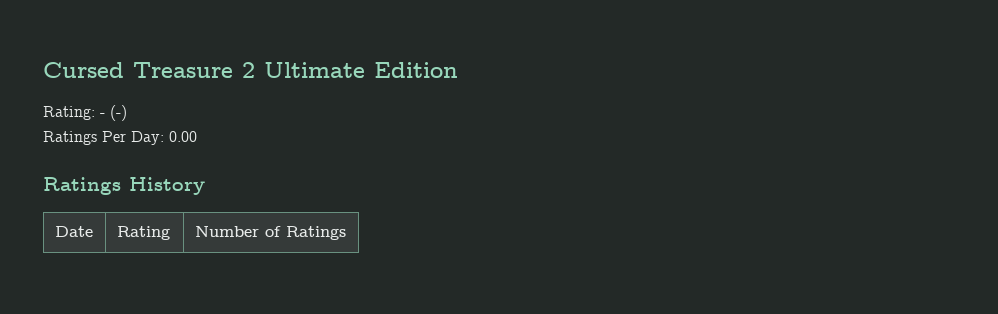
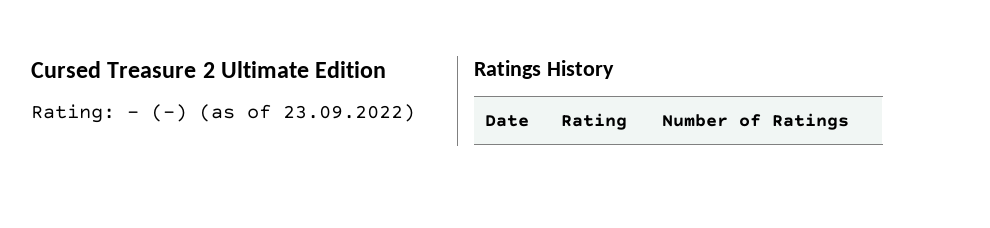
- Rating: - (-)
- Ratings Per Day: 0.00
+ Rating: - (-) (as of 23.09.2022)

